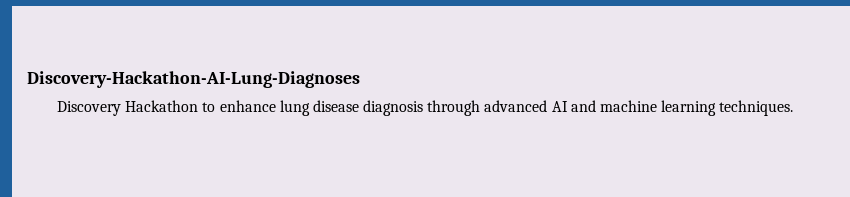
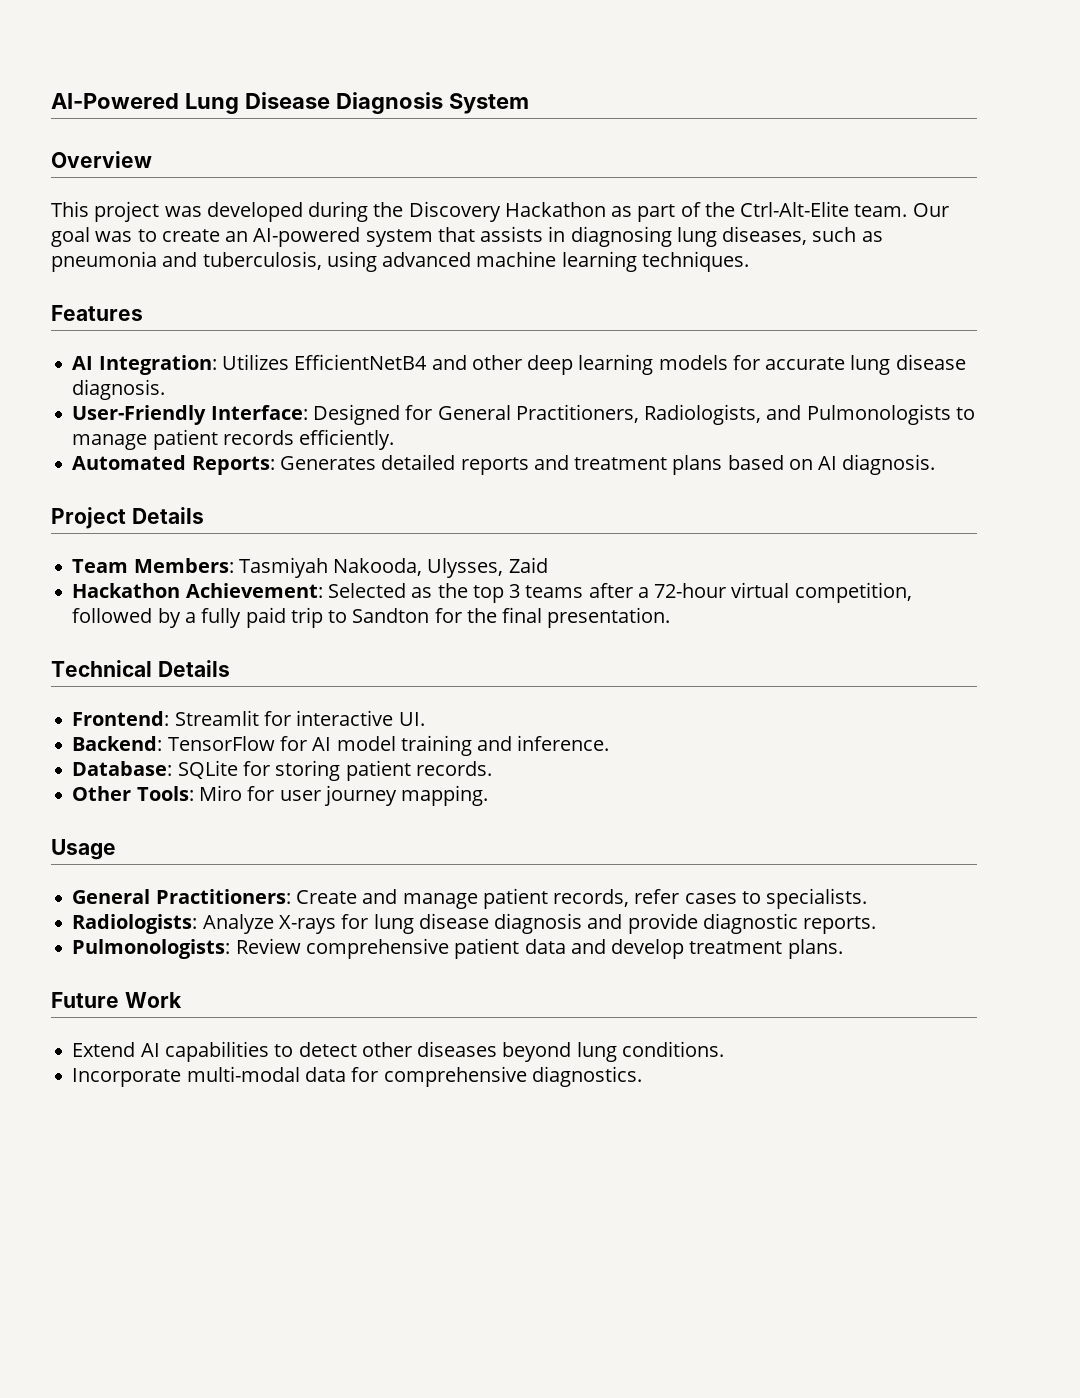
- Discovery-Hackathon-AI-Lung-Diagnoses
- Discovery Hackathon to enhance lung disease diagnosis through advanced AI and machine learning techniques.
+ AI-Powered Lung Disease Diagnosis System
+ Overview
+ This project was developed during the Discovery Hackathon as part of the Ctrl-Alt-Elite team. Our goal was to create an AI-powered system that assists in diagnosing lung diseases, such as pneumonia and tuberculosis, using advanced machine learning techniques.
+ Features
+ AI Integration: Utilizes EfficientNetB4 and other deep learning models for accurate lung disease diagnosis.
+ User-Friendly Interface: Designed for General Practitioners, Radiologists, and Pulmonologists to manage patient records efficiently.
+ Automated Reports: Generates detailed reports and treatment plans based on AI diagnosis.
+ Project Details
+ Team Members: Tasmiyah Nakooda, Ulysses, Zaid
+ Hackathon Achievement: Selected as the top 3 teams after a 72-hour virtual competition, followed by a fully paid trip to Sandton for the final presentation.
+ Technical Details
+ Frontend: Streamlit for interactive UI.
+ Backend: TensorFlow for AI model training and inference.
+ Database: SQLite for storing patient records.
+ Other Tools: Miro for user journey mapping.
+ Usage
+ General Practitioners: Create and manage patient records, refer cases to specialists.
+ Radiologists: Analyze X-rays for lung disease diagnosis and provide diagnostic reports.
+ Pulmonologists: Review comprehensive patient data and develop treatment plans.
+ Future Work
+ Extend AI capabilities to detect other diseases beyond lung conditions.
+ Incorporate multi-modal data for comprehensive diagnostics.

